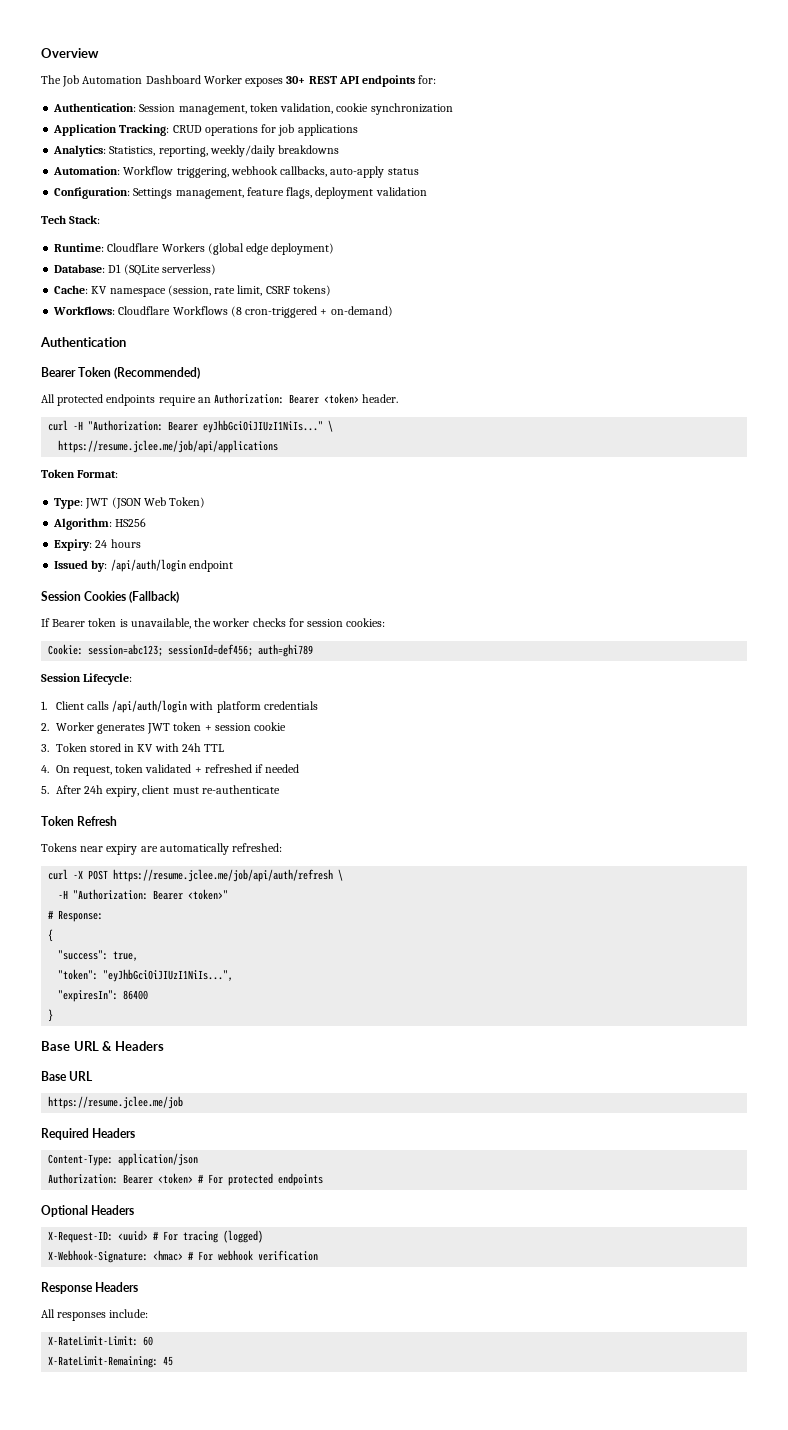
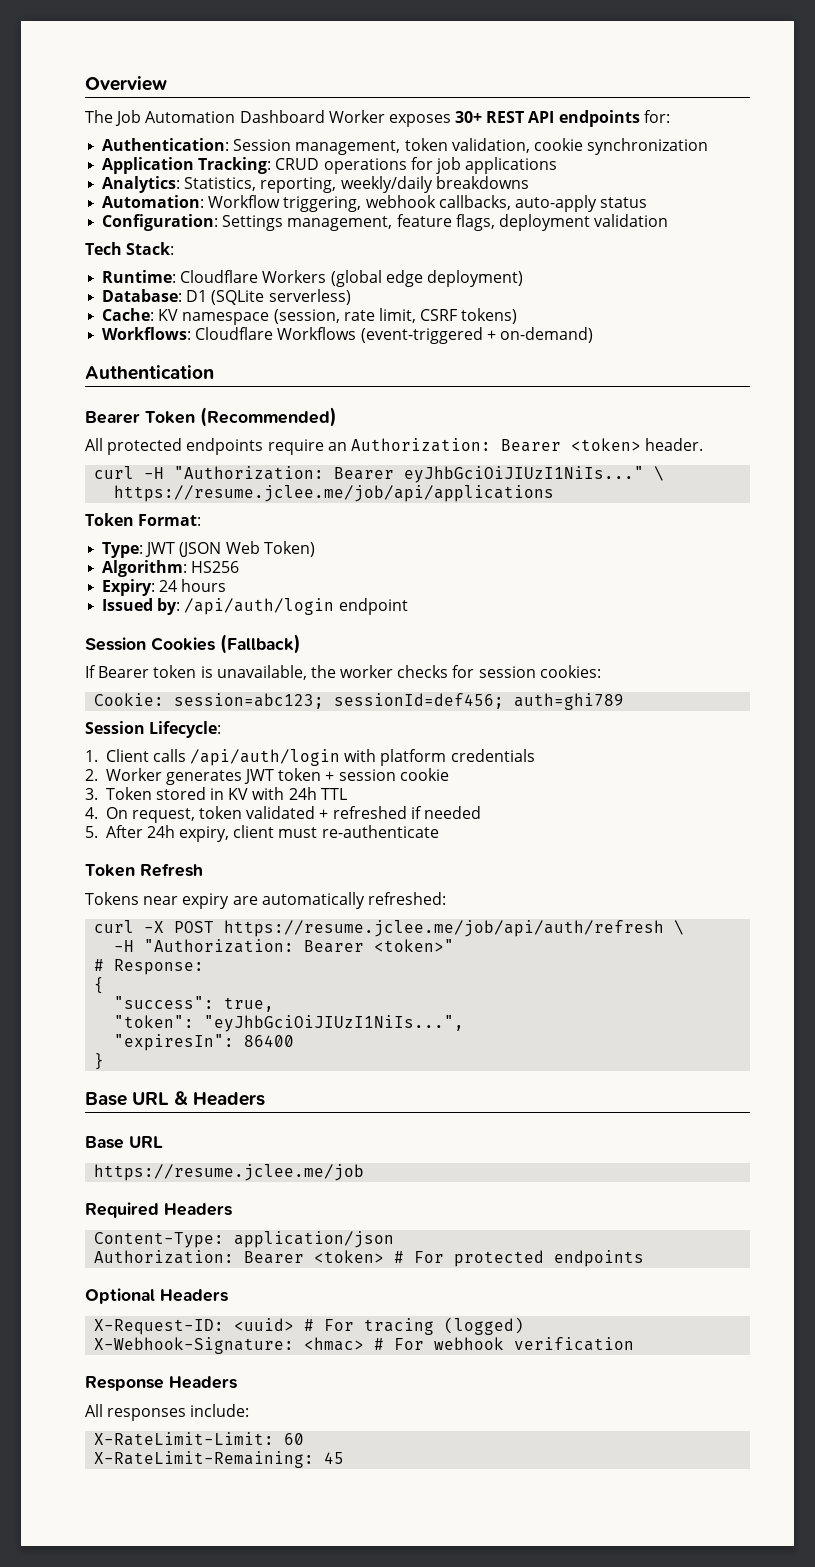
- Workflows: Cloudflare Workflows (8 cron-triggered + on-demand)
+ Workflows: Cloudflare Workflows (event-triggered + on-demand)

